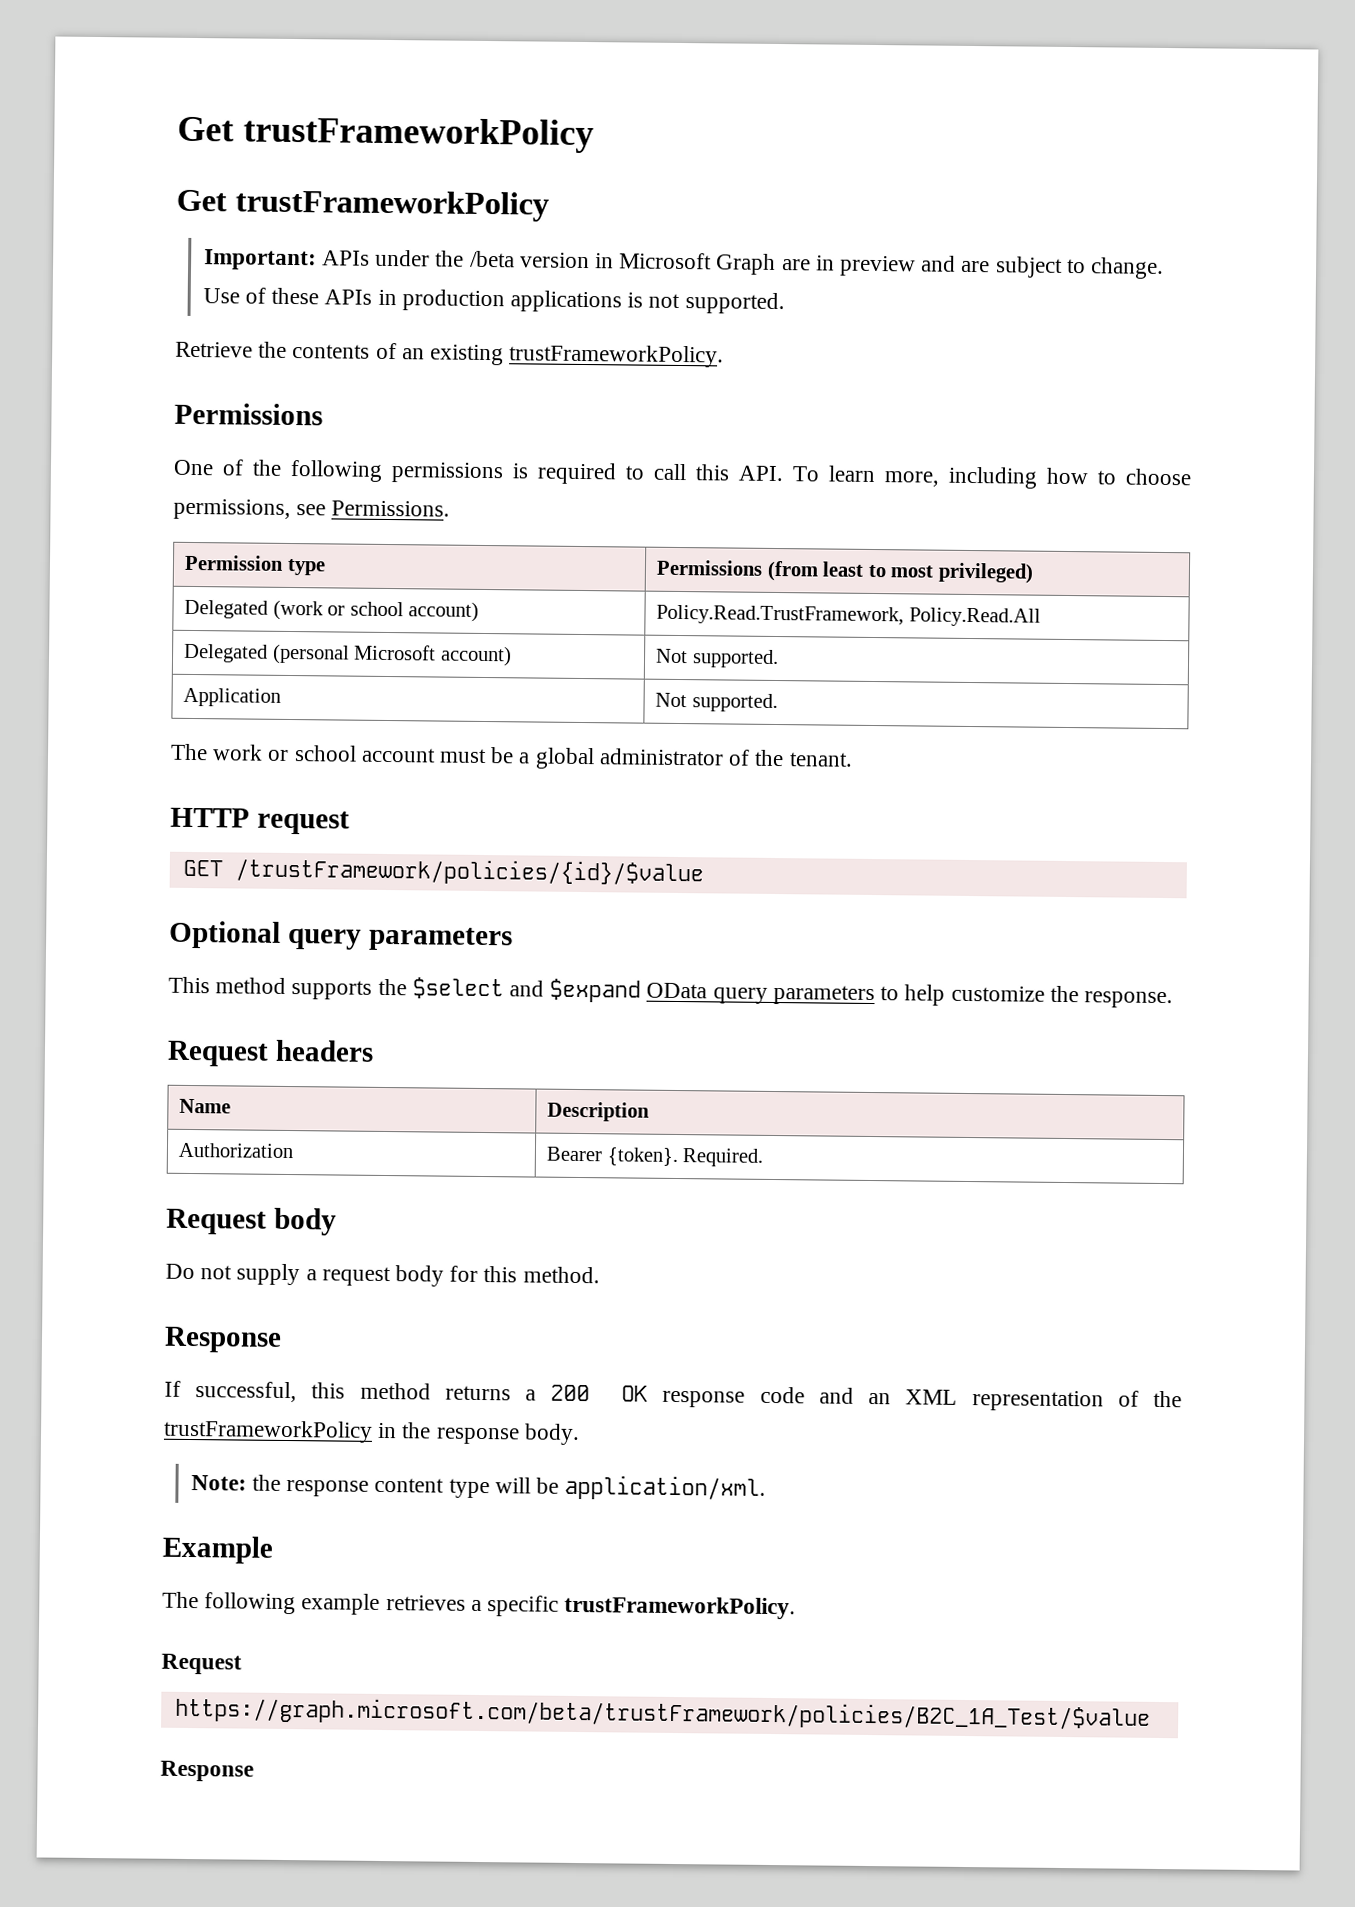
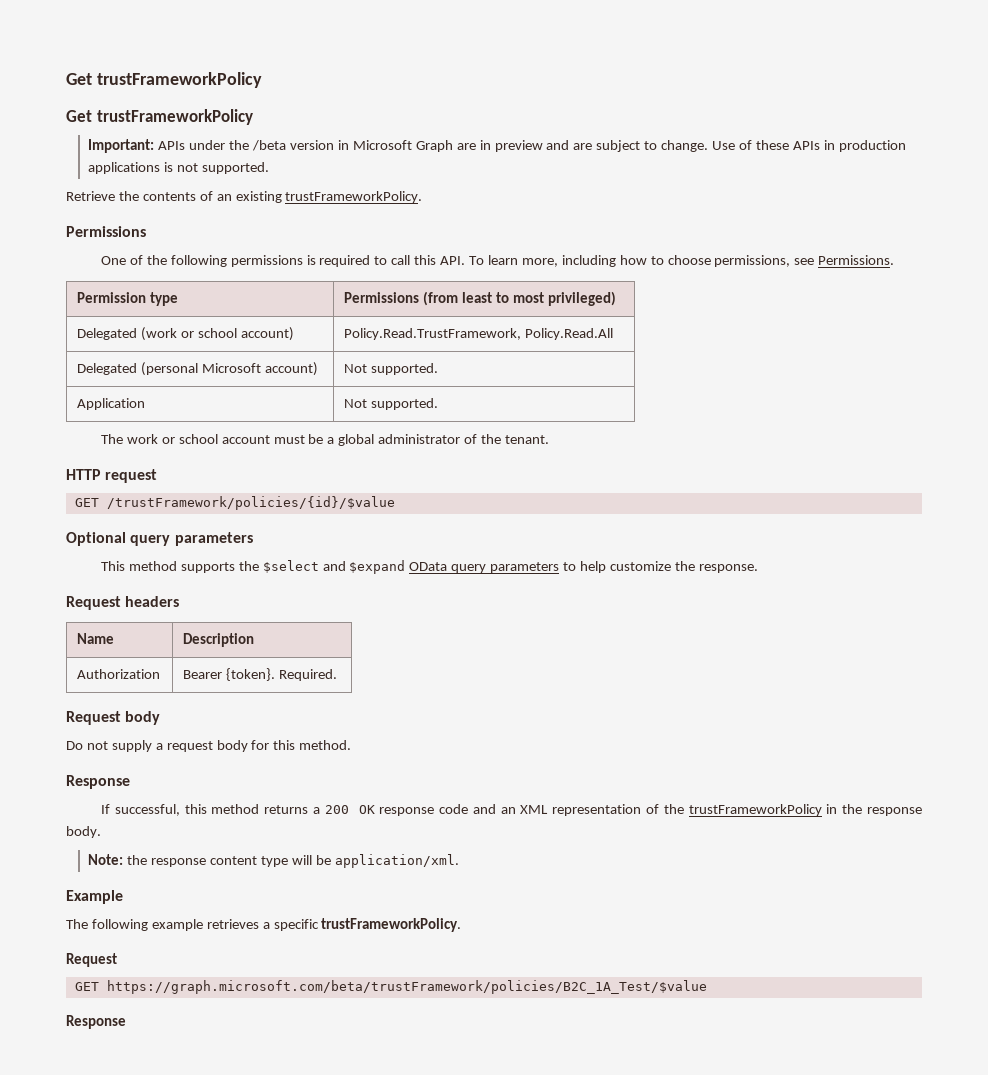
- https://graph.microsoft.com/beta/trustFramework/policies/B2C_1A_Test/$value
+ GET https://graph.microsoft.com/beta/trustFramework/policies/B2C_1A_Test/$value

